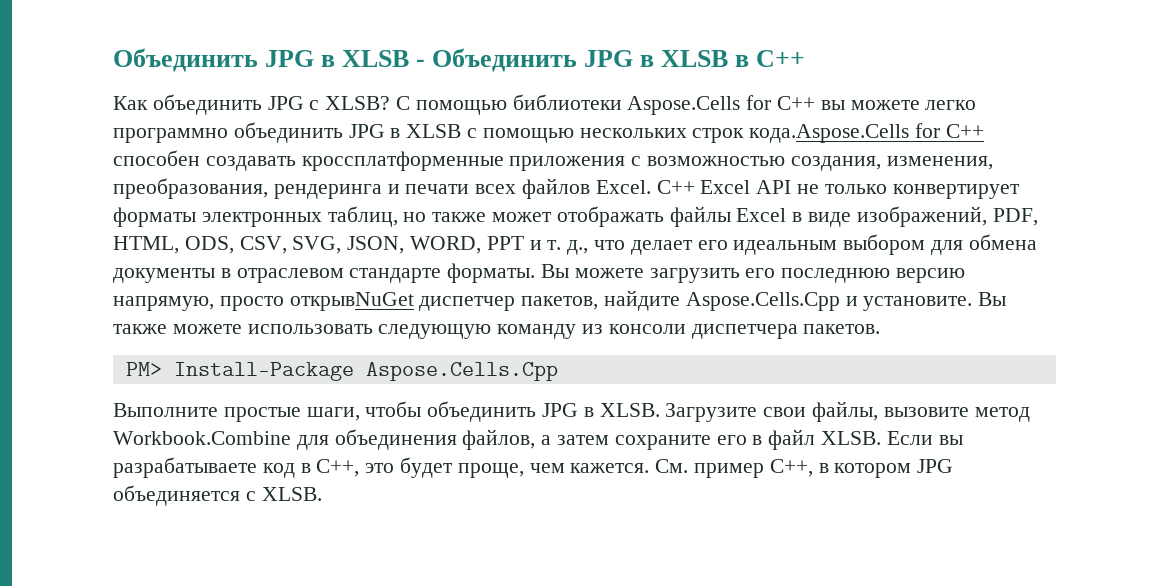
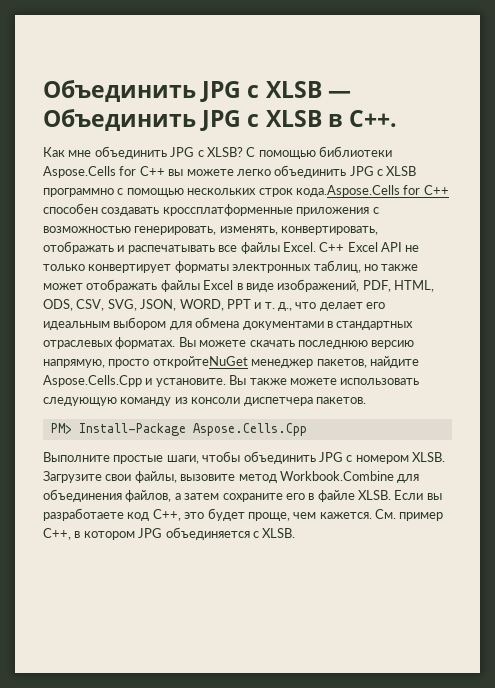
- Объединить JPG в XLSB - Объединить JPG в XLSB в C++
+ Объединить JPG с XLSB — Объединить JPG с XLSB в C++.
- Как объединить JPG с XLSB?
+ Как мне объединить JPG с XLSB?
- С помощью библиотеки Aspose.Cells for C++ вы можете легко программно объединить JPG в XLSB с помощью нескольких строк кода.Aspose.Cells for C++ способен создавать кроссплатформенные приложения с возможностью создания, изменения, преобразования, рендеринга и печати всех файлов Excel.
+ С помощью библиотеки Aspose.Cells for C++ вы можете легко объединить JPG с XLSB программно с помощью нескольких строк кода.Aspose.Cells for C++ способен создавать кроссплатформенные приложения с возможностью генерировать, изменять, конвертировать, отображать и распечатывать все файлы Excel.
- C++ Excel API не только конвертирует форматы электронных таблиц, но также может отображать файлы Excel в виде изображений, PDF, HTML, ODS, CSV, SVG, JSON, WORD, PPT и т. д., что делает его идеальным выбором для обмена документы в отраслевом стандарте форматы. Вы можете загрузить его последнюю версию напрямую, просто открывNuGet диспетчер пакетов, найдите Aspose.Cells.Cpp и установите.
+ C++ Excel API не только конвертирует форматы электронных таблиц, но также может отображать файлы Excel в виде изображений, PDF, HTML, ODS, CSV, SVG, JSON, WORD, PPT и т. д., что делает его идеальным выбором для обмена документами в стандартных отраслевых форматах. Вы можете скачать последнюю версию напрямую, просто откройтеNuGet менеджер пакетов, найдите Aspose.Cells.Cpp и установите.
- Выполните простые шаги, чтобы объединить JPG в XLSB.
+ Выполните простые шаги, чтобы объединить JPG с номером XLSB.
- Загрузите свои файлы, вызовите метод Workbook.Combine для объединения файлов, а затем сохраните его в файл XLSB.
+ Загрузите свои файлы, вызовите метод Workbook.Combine для объединения файлов, а затем сохраните его в файле XLSB.
- Если вы разрабатываете код в C++, это будет проще, чем кажется.
+ Если вы разработаете код C++, это будет проще, чем кажется.

